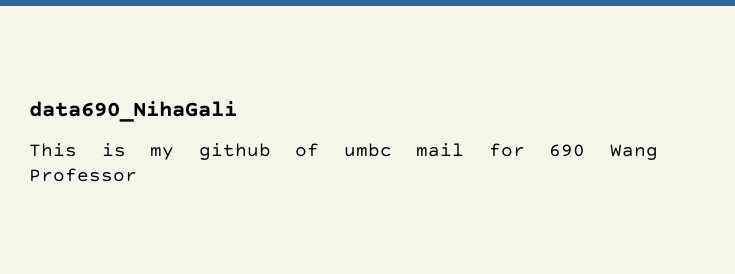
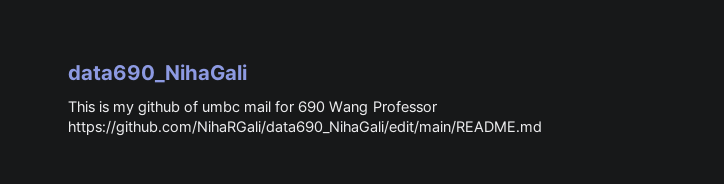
- This is my github of umbc mail for 690 Wang Professor
+ This is my github of umbc mail for 690 Wang Professor https://github.com/NihaRGali/data690_NihaGali/edit/main/README.md

